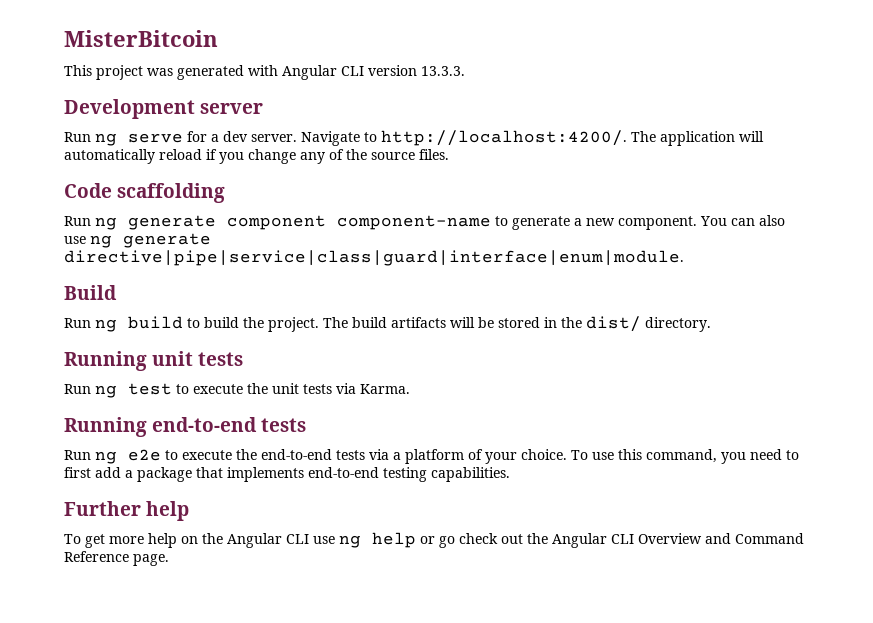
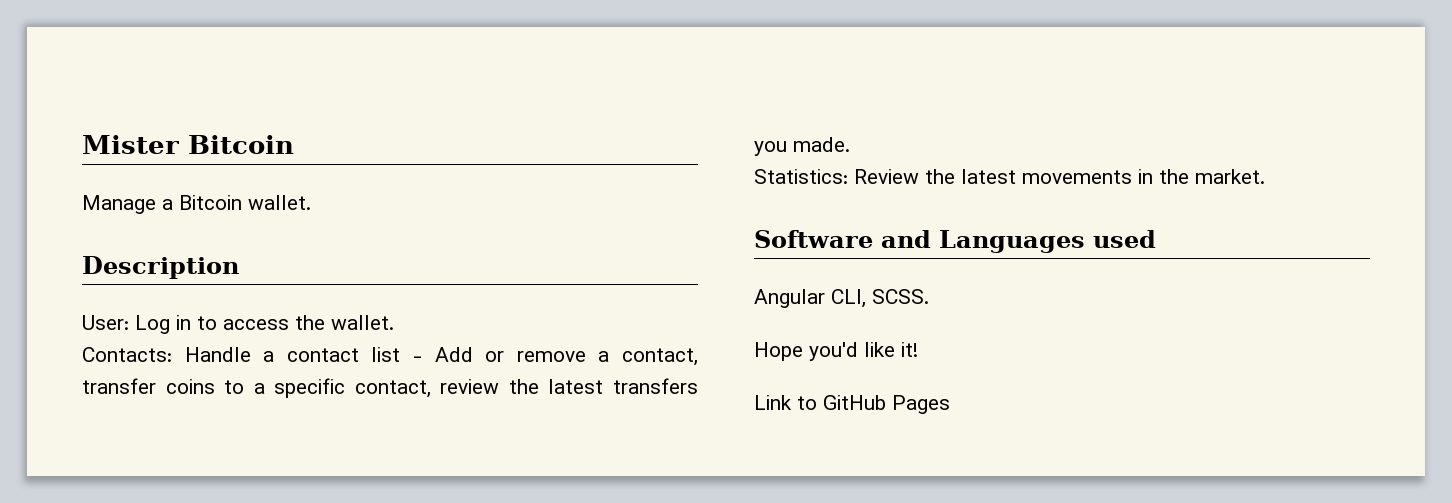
- MisterBitcoin
- This project was generated with Angular CLI version 13.3.3.
- Development server
- Run ng serve for a dev server. Navigate to http://localhost:4200/. The application will automatically reload if you change any of the source files.
- Code scaffolding
- Run ng generate component component-name to generate a new component. You can also use ng generate directive|pipe|service|class|guard|interface|enum|module.
- Build
- Run ng build to build the project. The build artifacts will be stored in the dist/ directory.
- Running unit tests
- Run ng test to execute the unit tests via Karma.
- Running end-to-end tests
- Run ng e2e to execute the end-to-end tests via a platform of your choice. To use this command, you need to first add a package that implements end-to-end testing capabilities.
- Further help
- To get more help on the Angular CLI use ng help or go check out the Angular CLI Overview and Command Reference page.
+ Mister Bitcoin
+ Manage a Bitcoin wallet.
+ Description
+ User: Log in to access the wallet.
+ Contacts: Handle a contact list - Add or remove a contact, transfer coins to a specific contact, review the latest transfers you made.
+ Statistics: Review the latest movements in the market.
+ Software and Languages used
+ Angular CLI, SCSS.
+ Hope you'd like it!
+ Link to GitHub Pages

